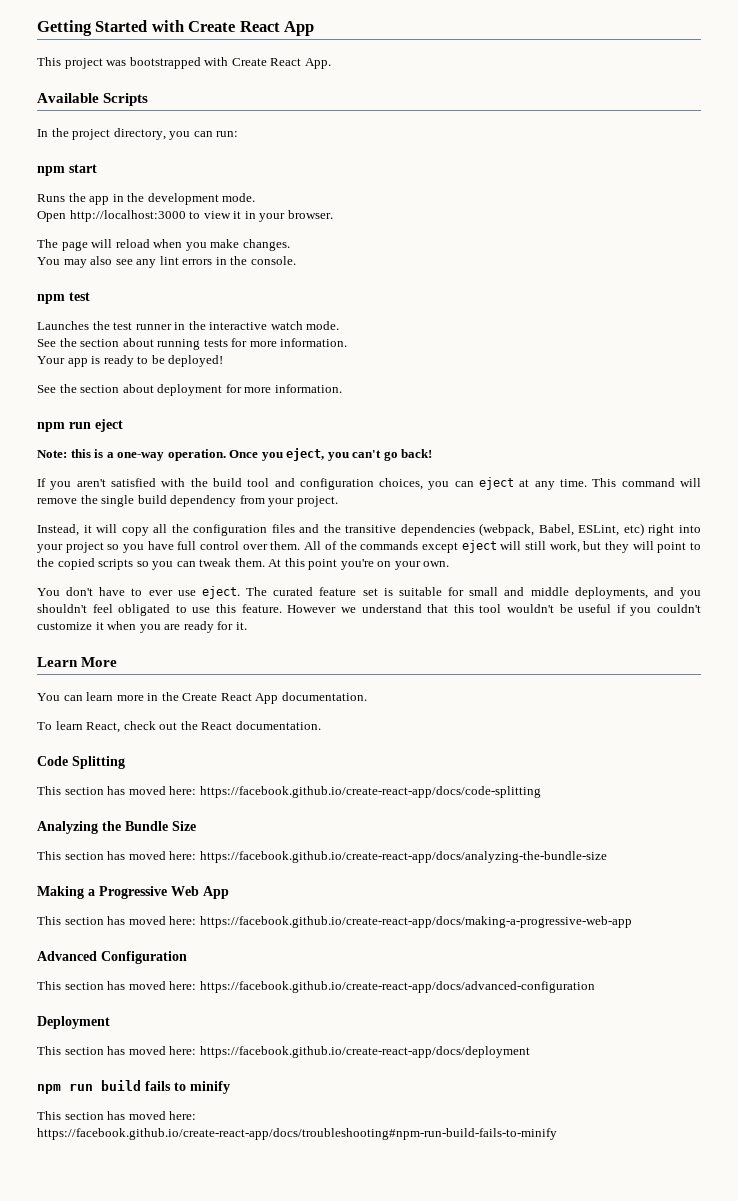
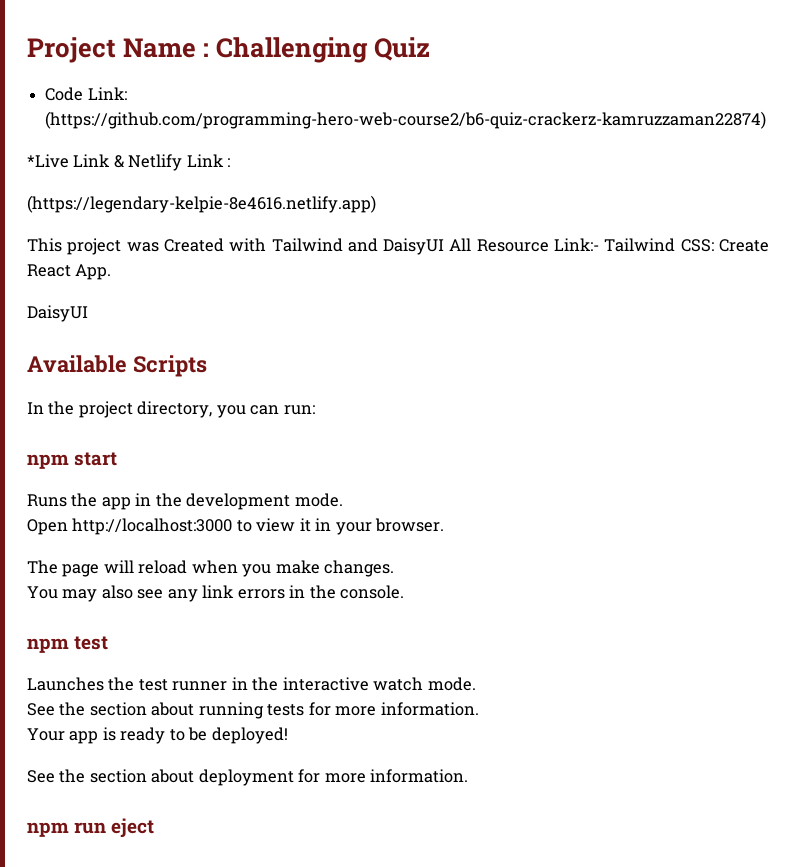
- Getting Started with Create React App
- This project was bootstrapped with Create React App.
+ Project Name : Challenging Quiz
+ Code Link: (https://github.com/programming-hero-web-course2/b6-quiz-crackerz-kamruzzaman22874)
+ *Live Link & Netlify Link :
+ (https://legendary-kelpie-8e4616.netlify.app)
+ This project was Created with Tailwind and DaisyUI All Resource Link:- Tailwind CSS: Create React App.
+ DaisyUI
- You may also see any lint errors in the console.
+ You may also see any link errors in the console.
- Note: this is a one-way operation. Once you eject, you can't go back!
- If you aren't satisfied with the build tool and configuration choices, you can eject at any time. This command will remove the single build dependency from your project.
- Instead, it will copy all the configuration files and the transitive dependencies (webpack, Babel, ESLint, etc) right into your project so you have full control over them. All of the commands except eject will still work, but they will point to the copied scripts so you can tweak them. At this point you're on your own.
- You don't have to ever use eject. The curated feature set is suitable for small and middle deployments, and you shouldn't feel obligated to use this feature. However we understand that this tool wouldn't be useful if you couldn't customize it when you are ready for it.
- Learn More
- You can learn more in the Create React App documentation.
- To learn React, check out the React documentation.
- Code Splitting
- This section has moved here: https://facebook.github.io/create-react-app/docs/code-splitting
- Analyzing the Bundle Size
- This section has moved here: https://facebook.github.io/create-react-app/docs/analyzing-the-bundle-size
- Making a Progressive Web App
- This section has moved here: https://facebook.github.io/create-react-app/docs/making-a-progressive-web-app
- Advanced Configuration
- This section has moved here: https://facebook.github.io/create-react-app/docs/advanced-configuration
- Deployment
- This section has moved here: https://facebook.github.io/create-react-app/docs/deployment
- npm run build fails to minify
- This section has moved here: https://facebook.github.io/create-react-app/docs/troubleshooting#npm-run-build-fails-to-minify

